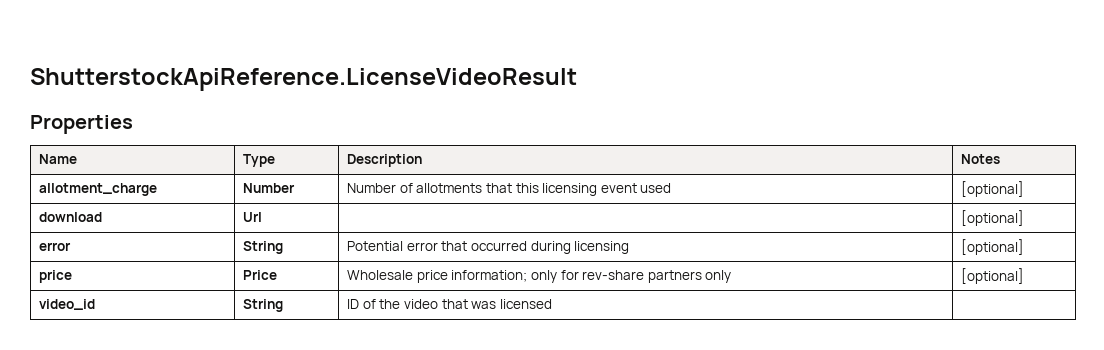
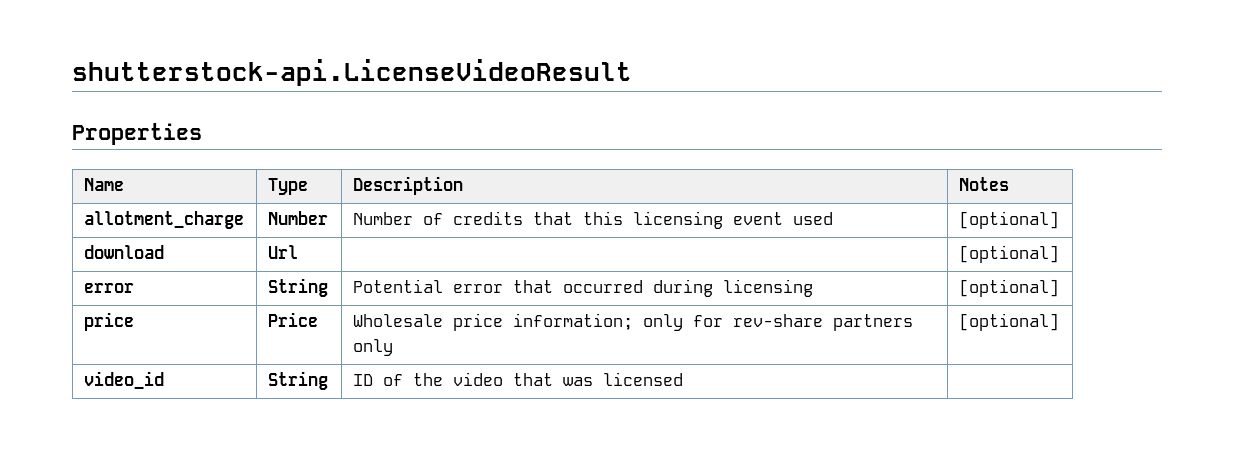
- ShutterstockApiReference.LicenseVideoResult
+ shutterstock-api.LicenseVideoResult
- allotment_charge | Number | Number of allotments that this licensing event used | [optional]
+ allotment_charge | Number | Number of credits that this licensing event used | [optional]

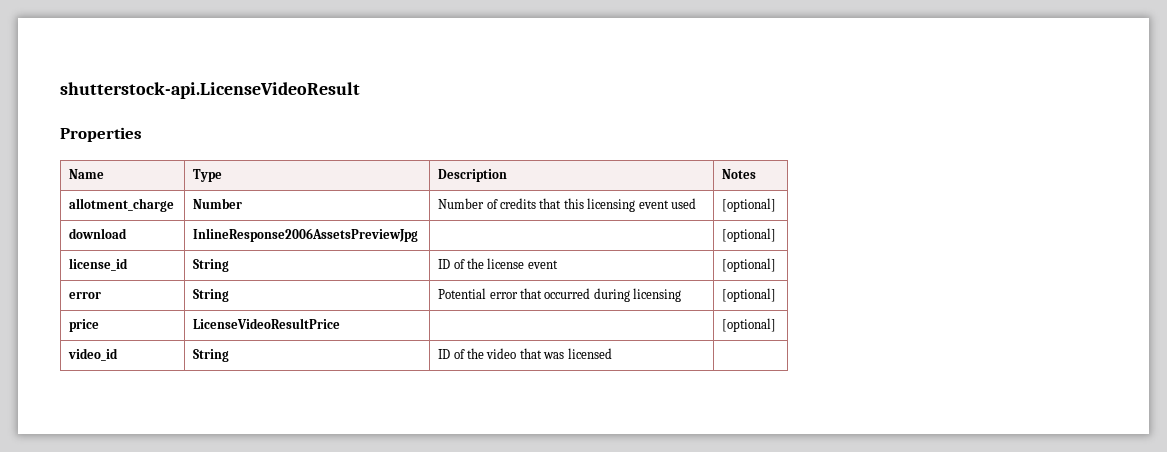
- download | Url | | [optional]
+ download | InlineResponse2006AssetsPreviewJpg | | [optional]
+ license_id | String | ID of the license event | [optional]
- price | Price | Wholesale price information; only for rev-share partners only | [optional]
+ price | LicenseVideoResultPrice | | [optional]

